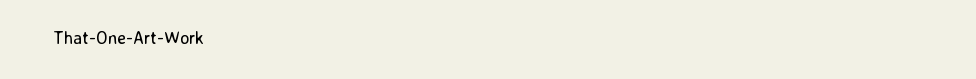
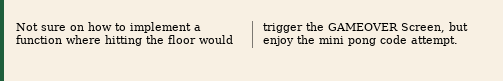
- That-One-Art-Work
+ Not sure on how to implement a function where hitting the floor would trigger the GAMEOVER Screen, but enjoy the mini pong code attempt.

